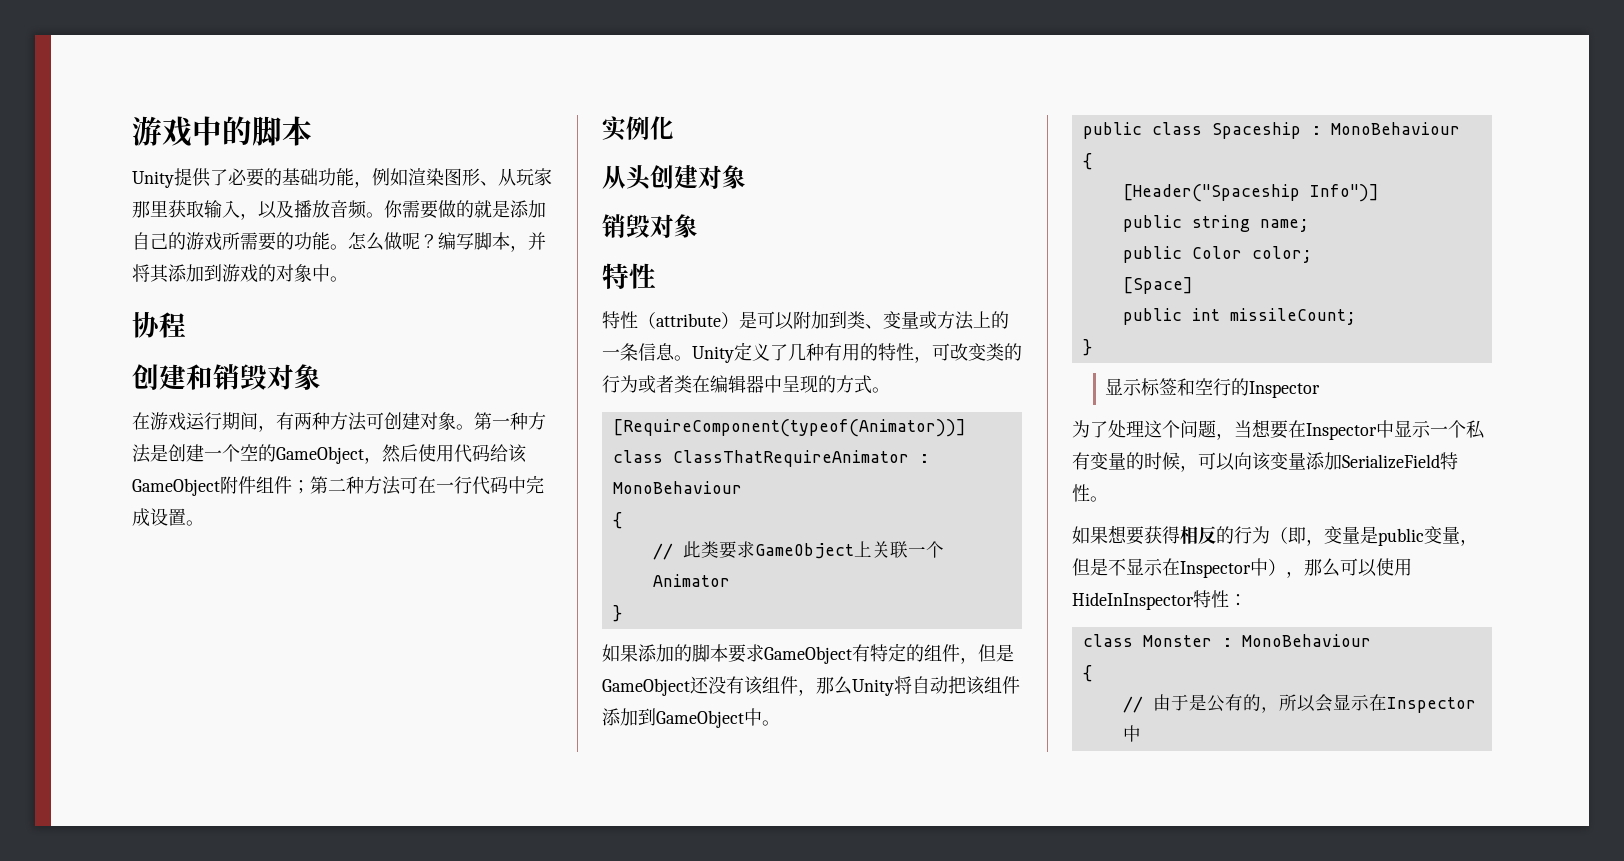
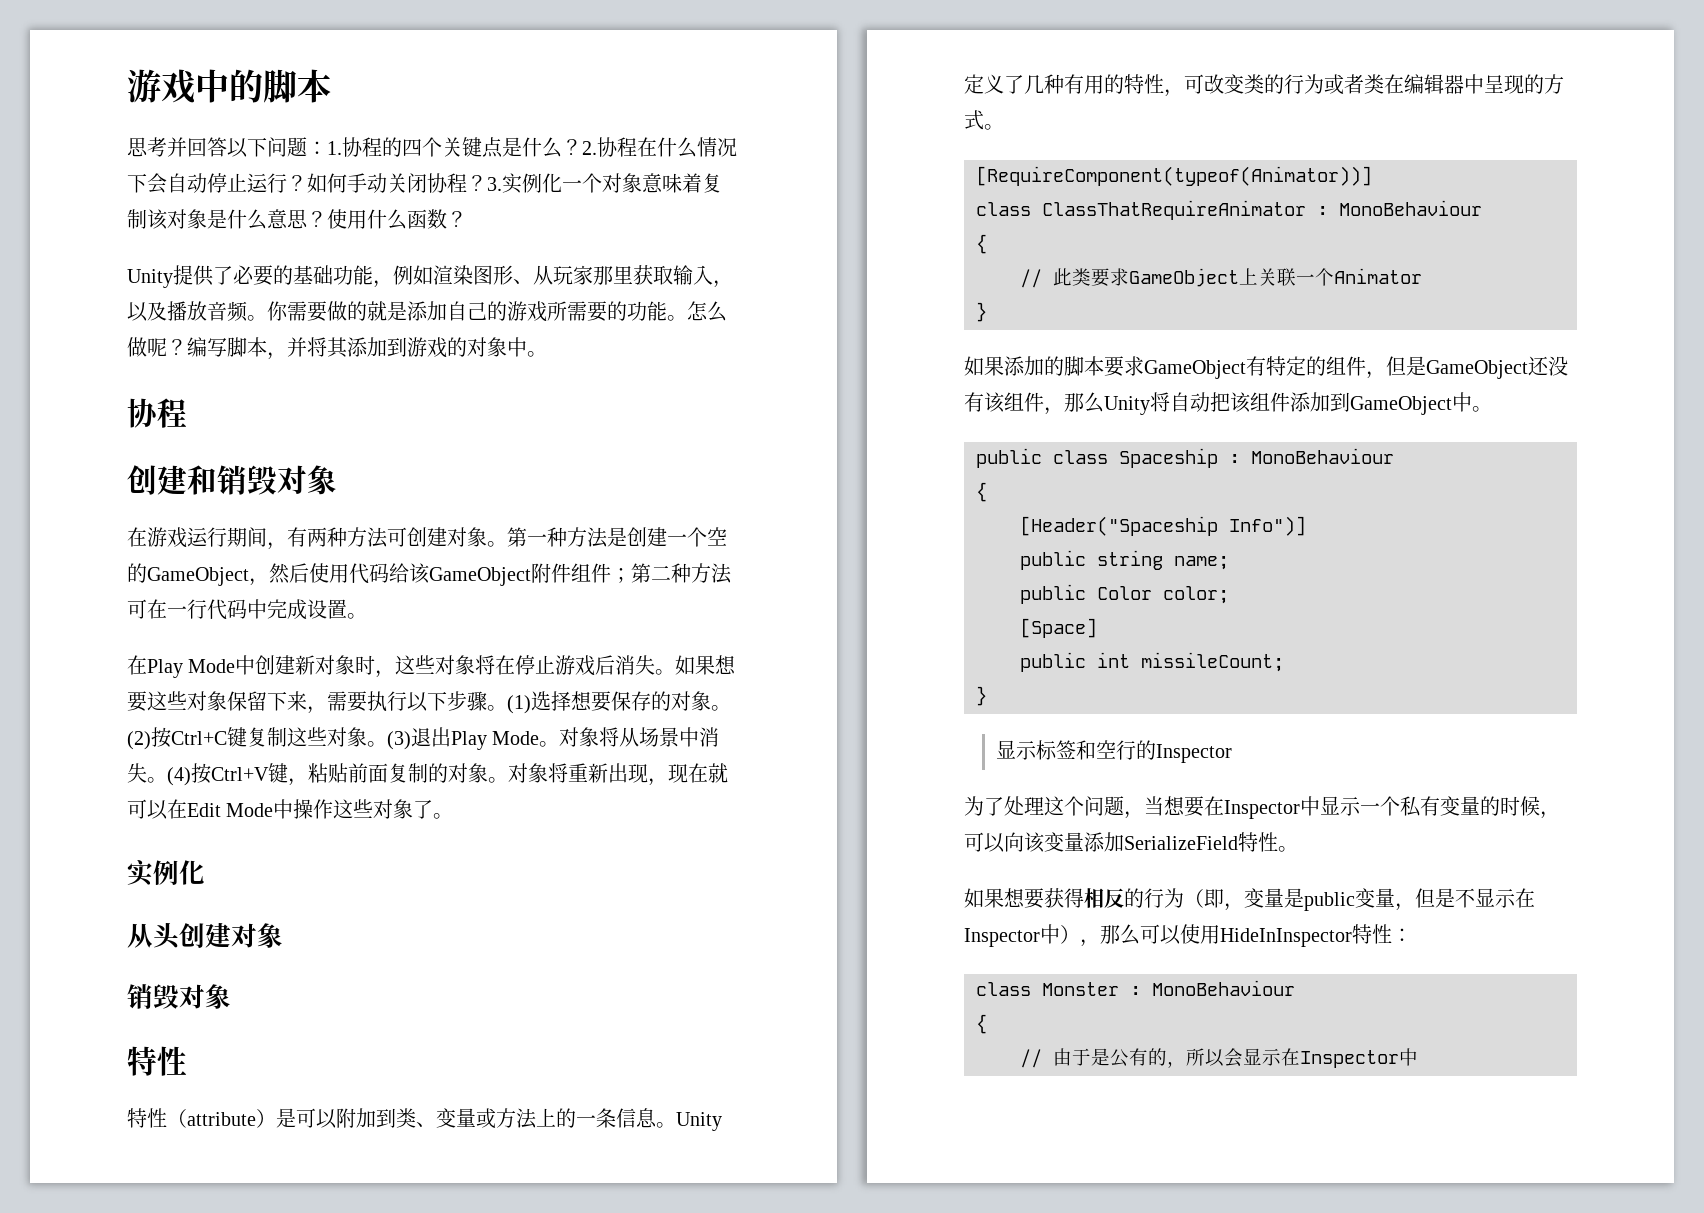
+ 思考并回答以下问题：1.协程的四个关键点是什么？2.协程在什么情况下会自动停止运行？如何手动关闭协程？3.实例化一个对象意味着复制该对象是什么意思？使用什么函数？
+ 在Play Mode中创建新对象时，这些对象将在停止游戏后消失。如果想要这些对象保留下来，需要执行以下步骤。(1)选择想要保存的对象。(2)按Ctrl+C键复制这些对象。(3)退出Play Mode。对象将从场景中消失。(4)按Ctrl+V键，粘贴前面复制的对象。对象将重新出现，现在就可以在Edit Mode中操作这些对象了。

